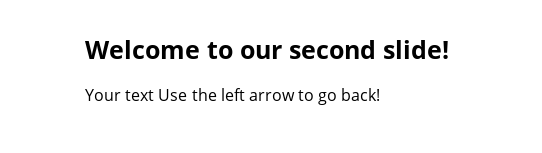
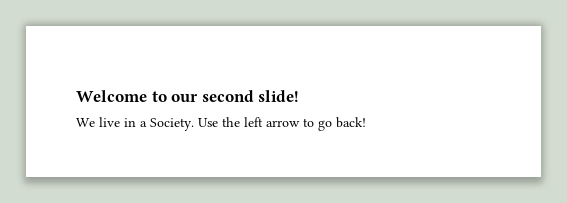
- Your text Use the left arrow to go back!
+ We live in a Society. Use the left arrow to go back!

